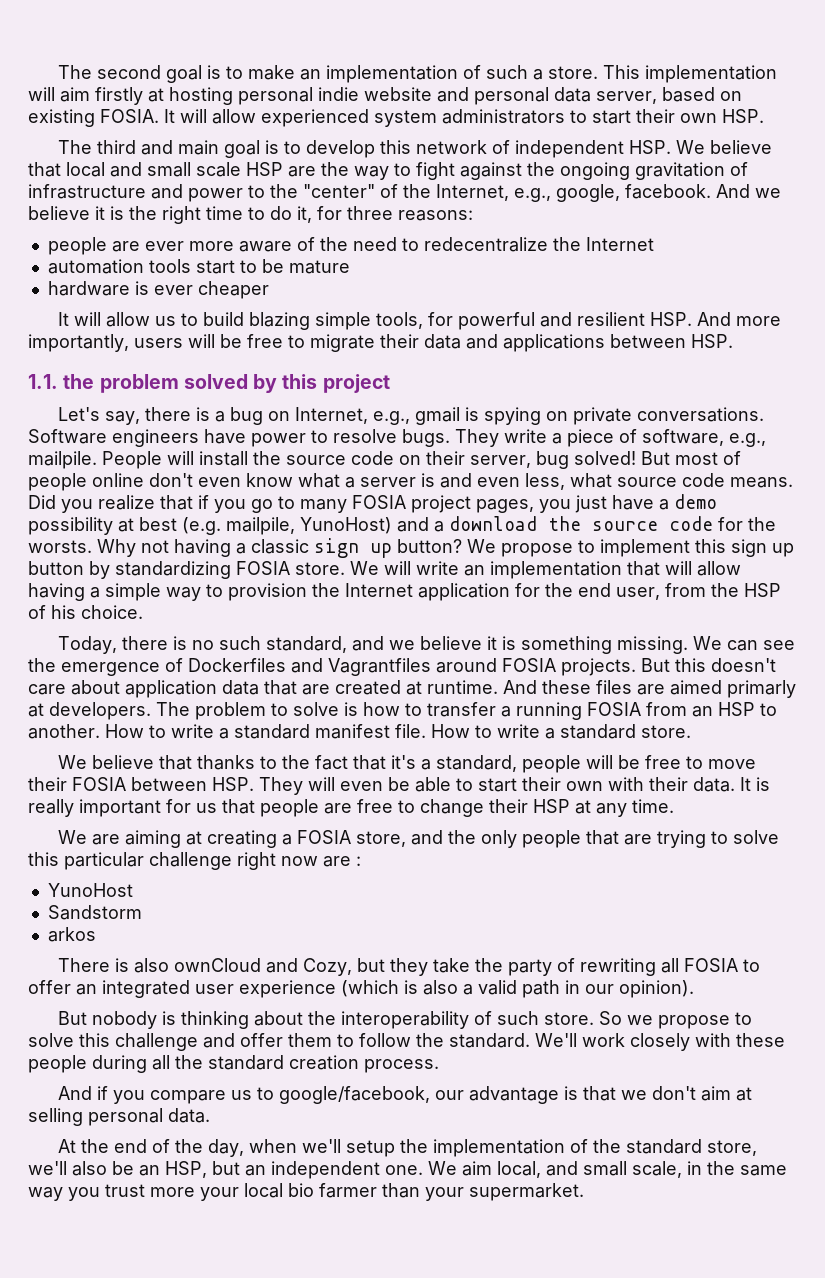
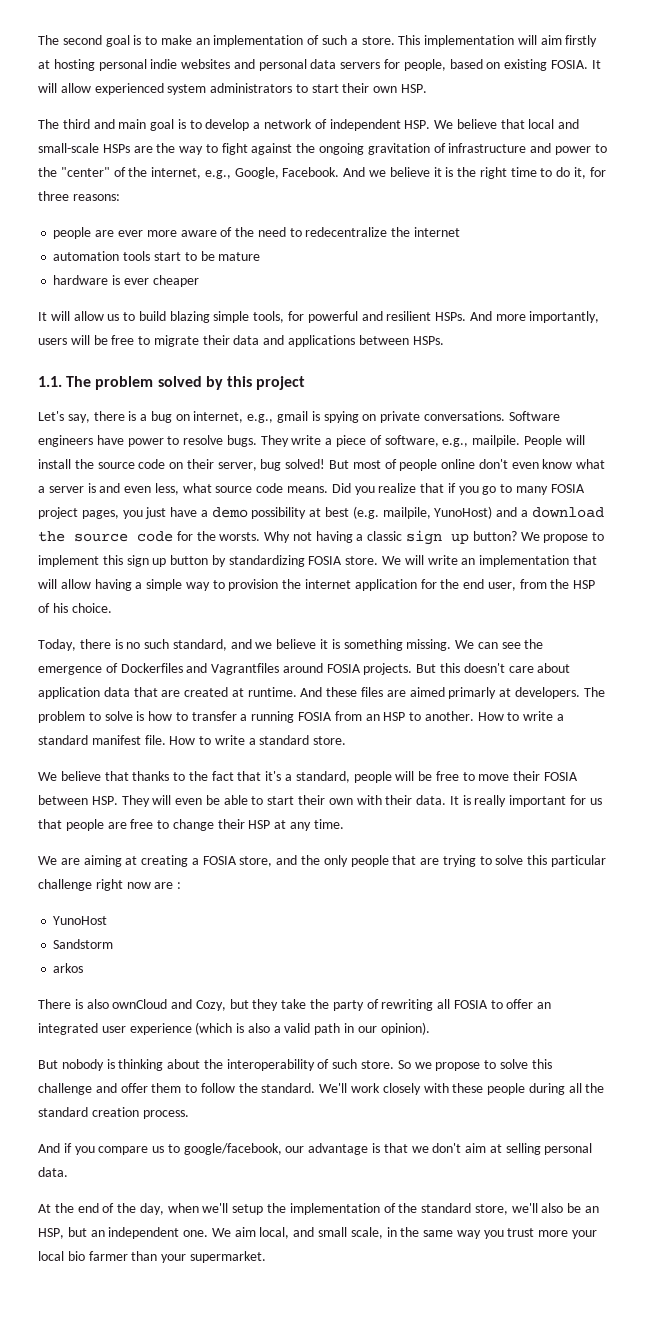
- This implementation will aim firstly at hosting personal indie website and personal data server, based on existing FOSIA.
+ This implementation will aim firstly at hosting personal indie websites and personal data servers for people, based on existing FOSIA.
- The third and main goal is to develop this network of independent HSP. We believe that local and small scale HSP are the way to fight against the ongoing gravitation of infrastructure and power to the "center" of the Internet, e.g., google, facebook.
+ The third and main goal is to develop a network of independent HSP. We believe that local and small-scale HSPs are the way to fight against the ongoing gravitation of infrastructure and power to the "center" of the internet, e.g., Google, Facebook.
- people are ever more aware of the need to redecentralize the Internet
+ people are ever more aware of the need to redecentralize the internet
- It will allow us to build blazing simple tools, for powerful and resilient HSP. And more importantly, users will be free to migrate their data and applications between HSP.
+ It will allow us to build blazing simple tools, for powerful and resilient HSPs. And more importantly, users will be free to migrate their data and applications between HSPs.
- 1.1. the problem solved by this project
+ 1.1. The problem solved by this project
- Let's say, there is a bug on Internet, e.g., gmail is spying on private conversations.
+ Let's say, there is a bug on internet, e.g., gmail is spying on private conversations.
- We will write an implementation that will allow having a simple way to provision the Internet application for the end user, from the HSP of his choice.
+ We will write an implementation that will allow having a simple way to provision the internet application for the end user, from the HSP of his choice.

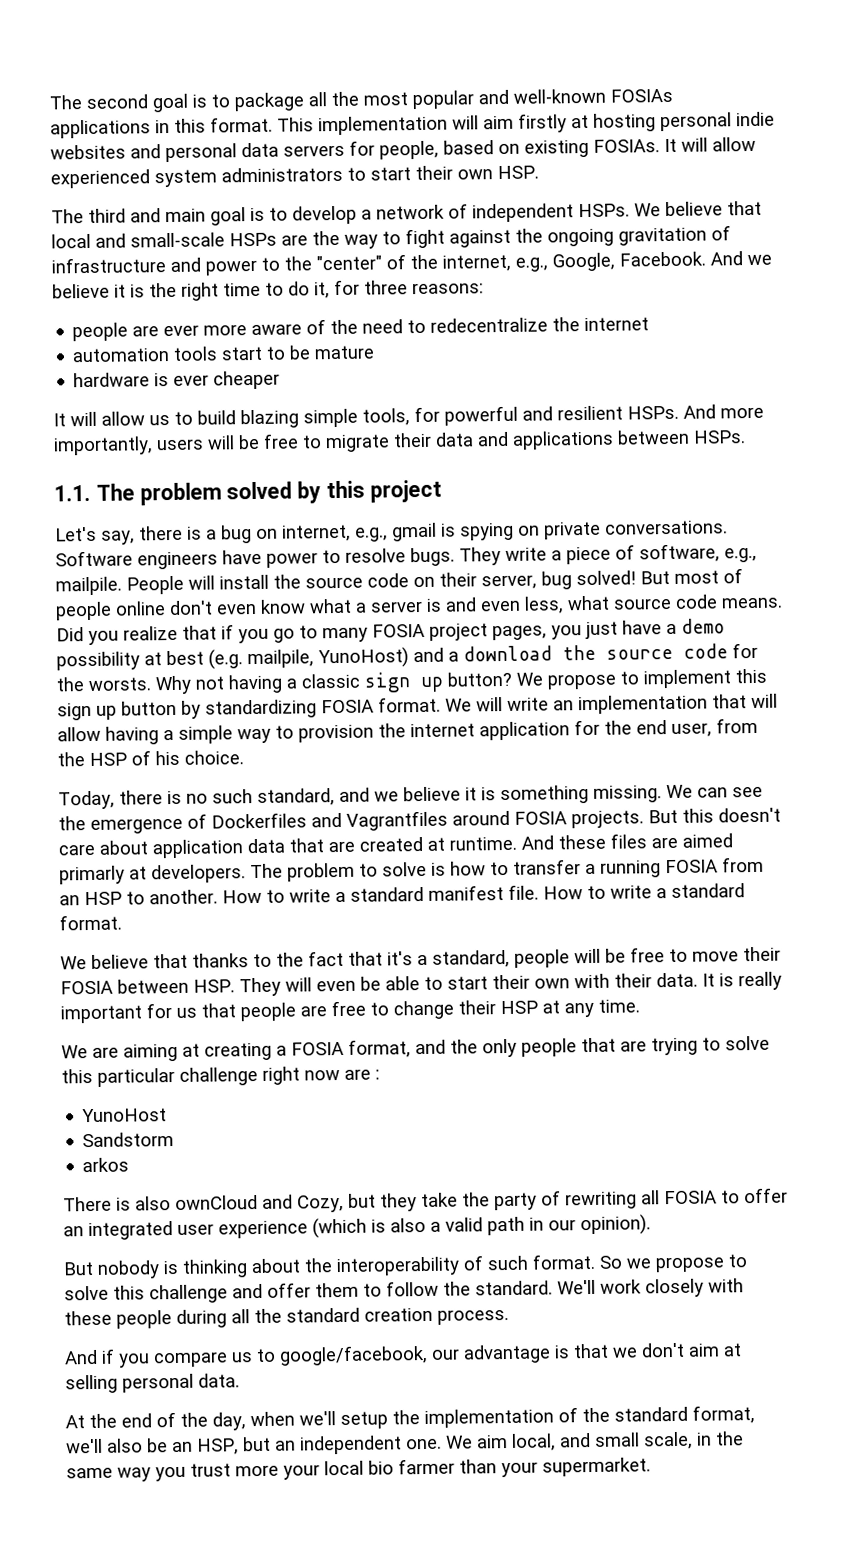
- The second goal is to make an implementation of such a store.
+ The second goal is to package all the most popular and well-known FOSIAs applications in this format.
- This implementation will aim firstly at hosting personal indie websites and personal data servers for people, based on existing FOSIA.
+ This implementation will aim firstly at hosting personal indie websites and personal data servers for people, based on existing FOSIAs.
- The third and main goal is to develop a network of independent HSP. We believe that local and small-scale HSPs are the way to fight against the ongoing gravitation of infrastructure and power to the "center" of the internet, e.g., Google, Facebook.
+ The third and main goal is to develop a network of independent HSPs. We believe that local and small-scale HSPs are the way to fight against the ongoing gravitation of infrastructure and power to the "center" of the internet, e.g., Google, Facebook.
- We propose to implement this sign up button by standardizing FOSIA store.
+ We propose to implement this sign up button by standardizing FOSIA format.
- How to write a standard store.
+ How to write a standard format.
- We are aiming at creating a FOSIA store, and the only people that are trying to solve this particular challenge right now are :
+ We are aiming at creating a FOSIA format, and the only people that are trying to solve this particular challenge right now are :
- But nobody is thinking about the interoperability of such store.
+ But nobody is thinking about the interoperability of such format.
- At the end of the day, when we'll setup the implementation of the standard store, we'll also be an HSP, but an independent one.
+ At the end of the day, when we'll setup the implementation of the standard format, we'll also be an HSP, but an independent one.

